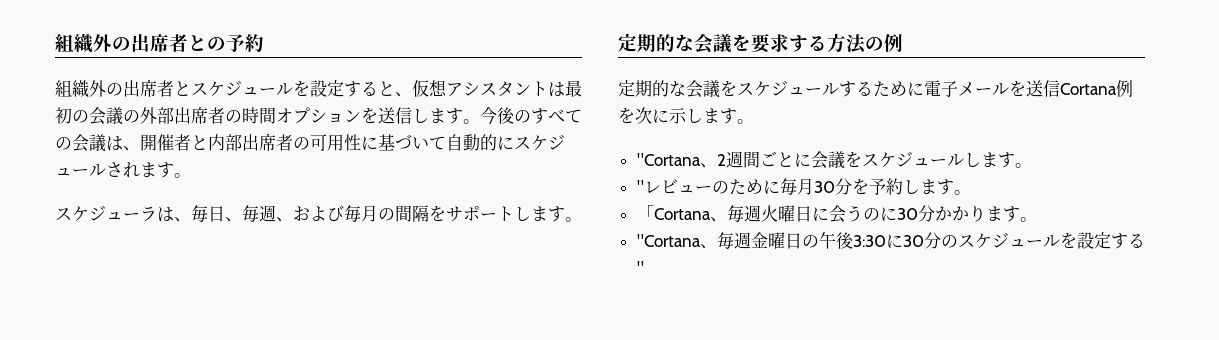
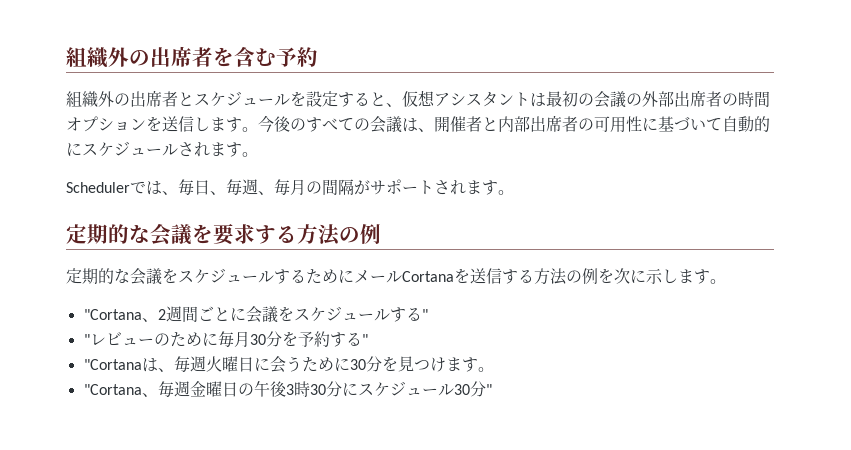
- 組織外の出席者との予約
+ 組織外の出席者を含む予約
- スケジューラは、毎日、毎週、および毎月の間隔をサポートします。
+ Schedulerでは、毎日、毎週、毎月の間隔がサポートされます。
- 定期的な会議をスケジュールするために電子メールを送信Cortana例を次に示します。
+ 定期的な会議をスケジュールするためにメールCortanaを送信する方法の例を次に示します。
- "Cortana、2週間ごとに会議をスケジュールします。
+ "Cortana、2週間ごとに会議をスケジュールする"
- "レビューのために毎月30分を予約します。
- 「Cortana、毎週火曜日に会うのに30分かかります。
+ "レビューのために毎月30分を予約する"
+ "Cortanaは、毎週火曜日に会うために30分を見つけます。
- "Cortana、毎週金曜日の午後3:30に30分のスケジュールを設定する"
+ "Cortana、毎週金曜日の午後3時30分にスケジュール30分"

